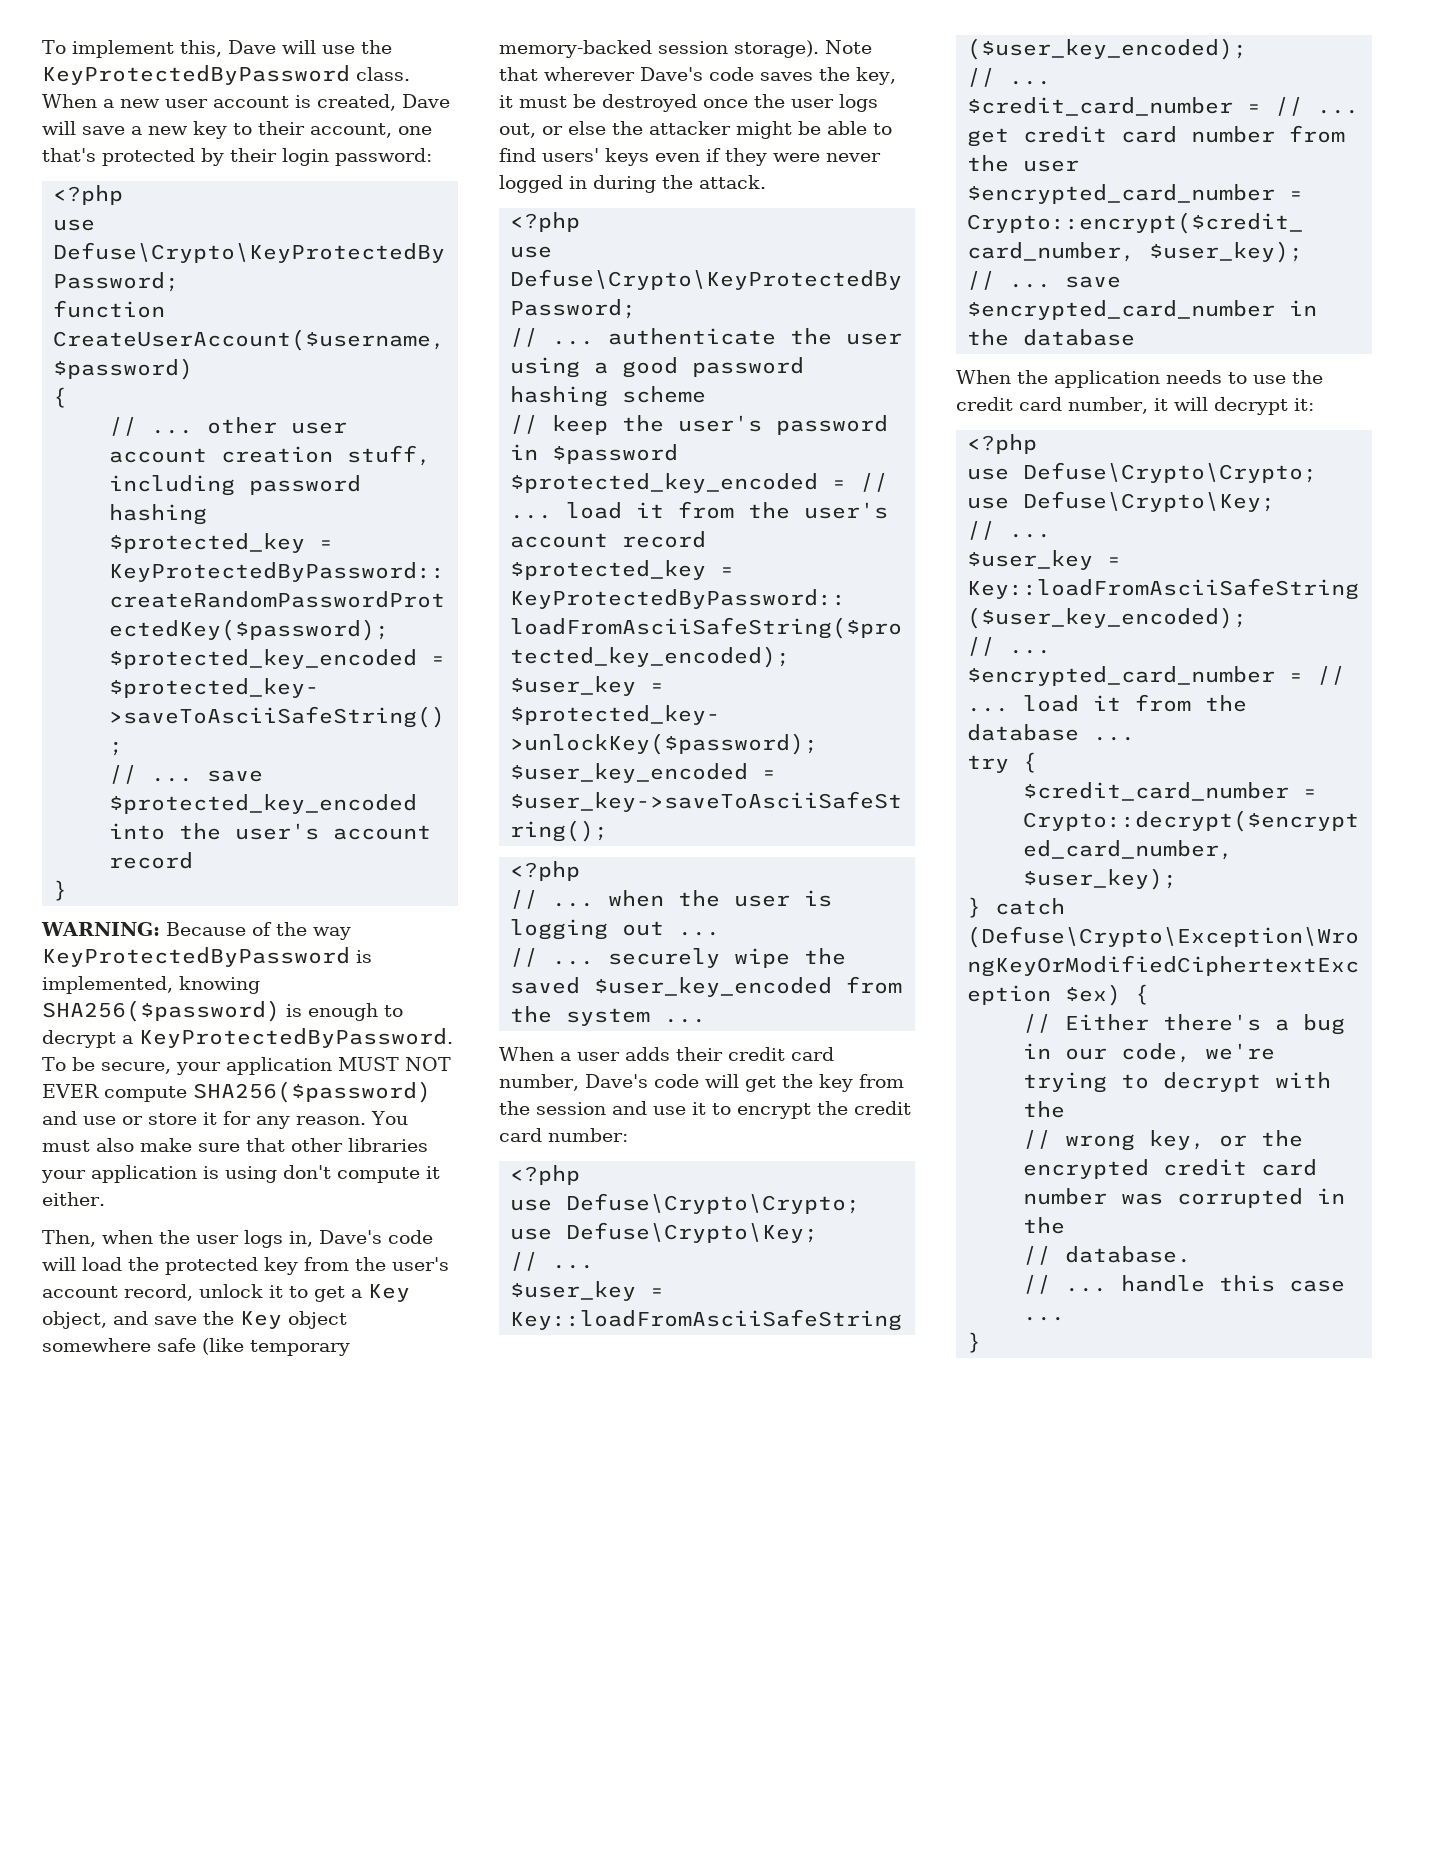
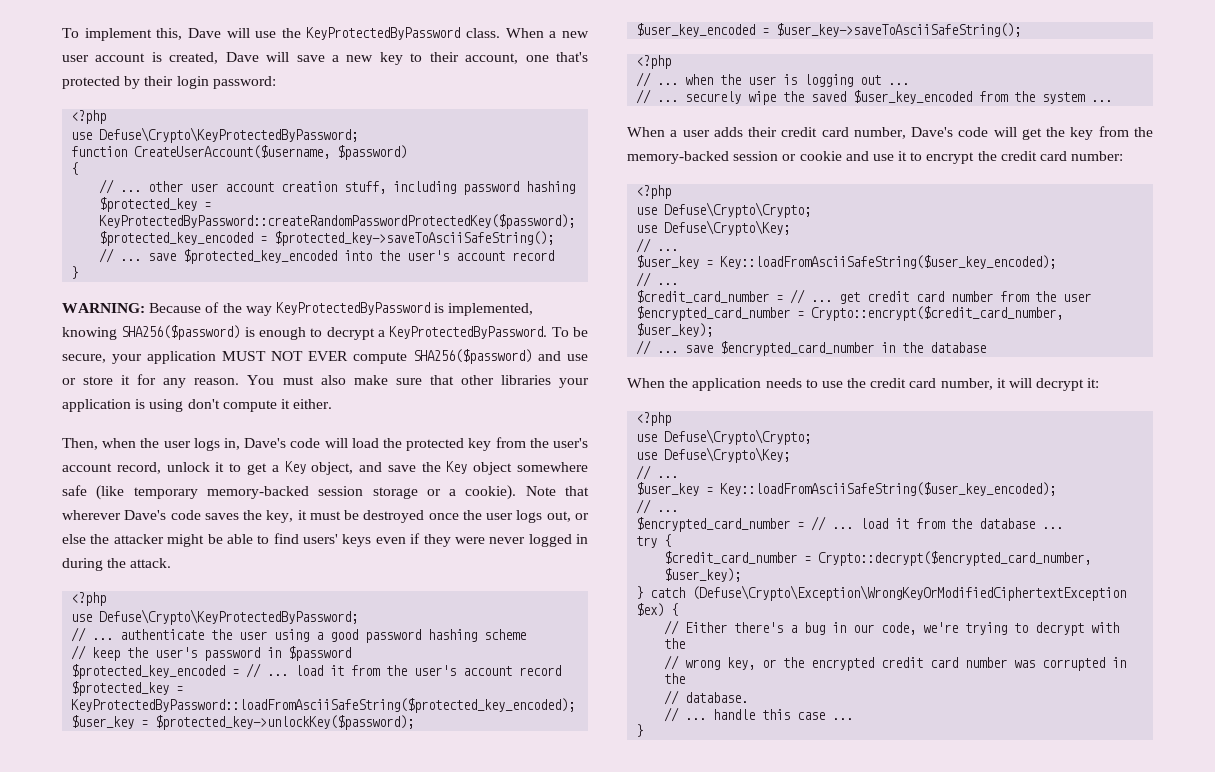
- Then, when the user logs in, Dave's code will load the protected key from the user's account record, unlock it to get a Key object, and save the Key object somewhere safe (like temporary memory-backed session storage).
+ Then, when the user logs in, Dave's code will load the protected key from the user's account record, unlock it to get a Key object, and save the Key object somewhere safe (like temporary memory-backed session storage or a cookie).
- When a user adds their credit card number, Dave's code will get the key from the session and use it to encrypt the credit card number:
+ When a user adds their credit card number, Dave's code will get the key from the memory-backed session or cookie and use it to encrypt the credit card number:

